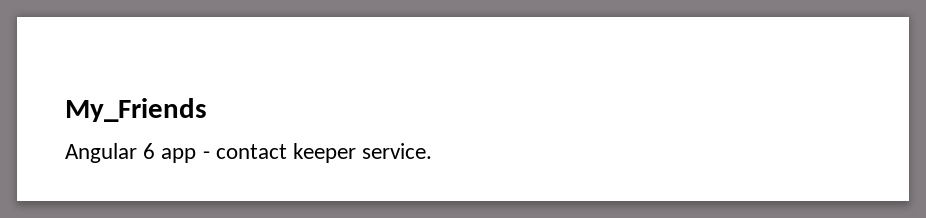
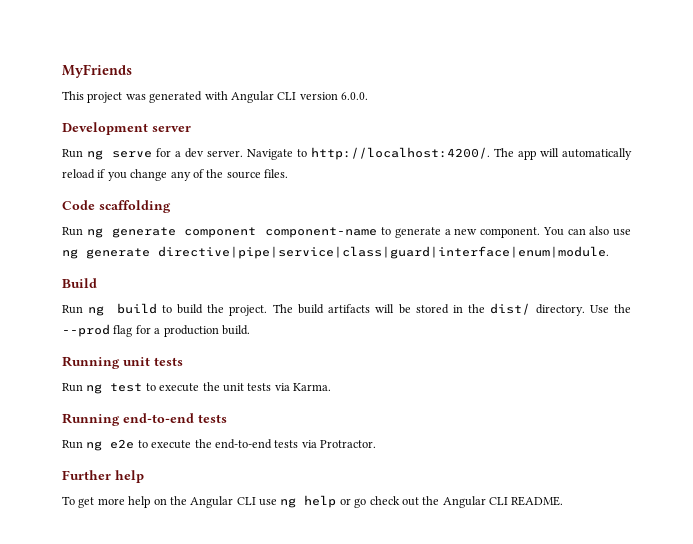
- My_Friends
- Angular 6 app - contact keeper service.
+ MyFriends
+ This project was generated with Angular CLI version 6.0.0.
+ Development server
+ Run ng serve for a dev server. Navigate to http://localhost:4200/. The app will automatically reload if you change any of the source files.
+ Code scaffolding
+ Run ng generate component component-name to generate a new component. You can also use ng generate directive|pipe|service|class|guard|interface|enum|module.
+ Build
+ Run ng build to build the project. The build artifacts will be stored in the dist/ directory. Use the --prod flag for a production build.
+ Running unit tests
+ Run ng test to execute the unit tests via Karma.
+ Running end-to-end tests
+ Run ng e2e to execute the end-to-end tests via Protractor.
+ Further help
+ To get more help on the Angular CLI use ng help or go check out the Angular CLI README.

